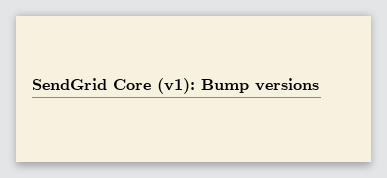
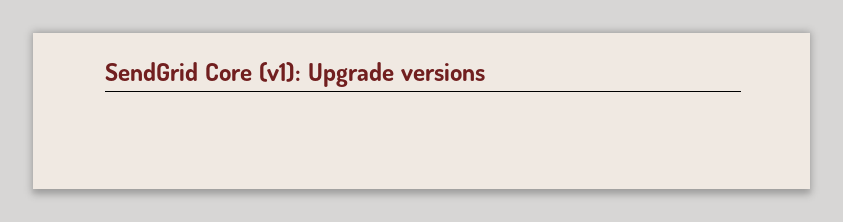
- SendGrid Core (v1): Bump versions
+ SendGrid Core (v1): Upgrade versions

